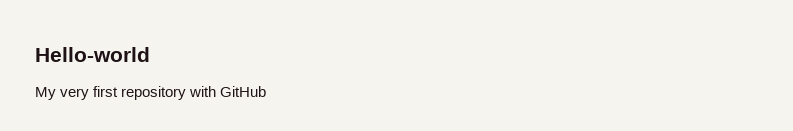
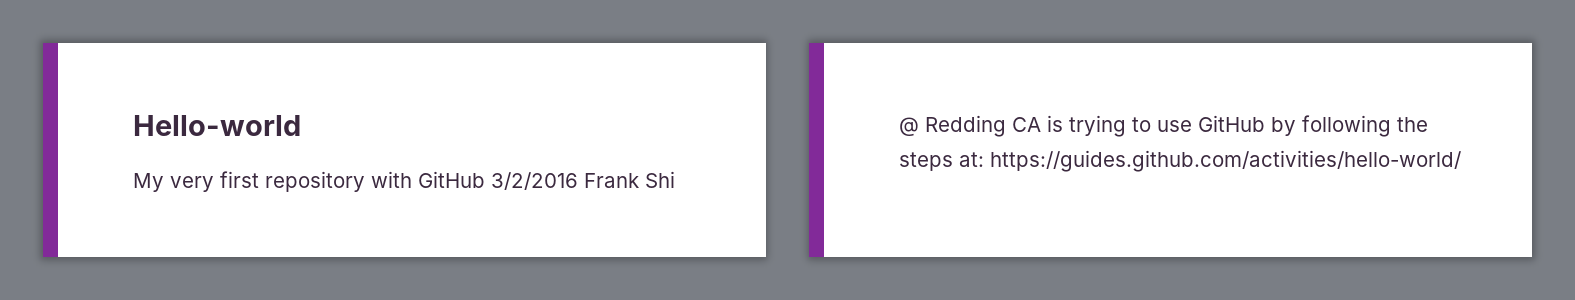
- My very first repository with GitHub
+ My very first repository with GitHub 3/2/2016 Frank Shi @ Redding CA is trying to use GitHub by following the steps at: https://guides.github.com/activities/hello-world/

